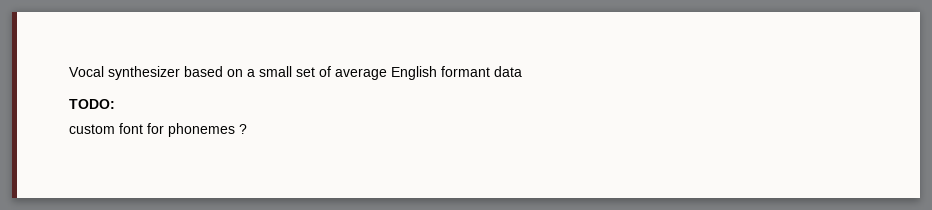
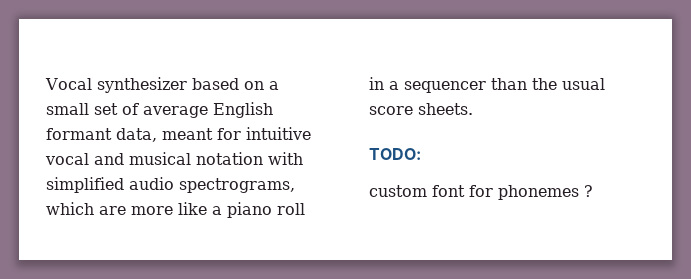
- Vocal synthesizer based on a small set of average English formant data
+ Vocal synthesizer based on a small set of average English formant data, meant for intuitive vocal and musical notation with simplified audio spectrograms, which are more like a piano roll in a sequencer than the usual score sheets.

